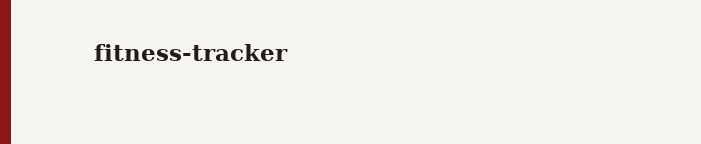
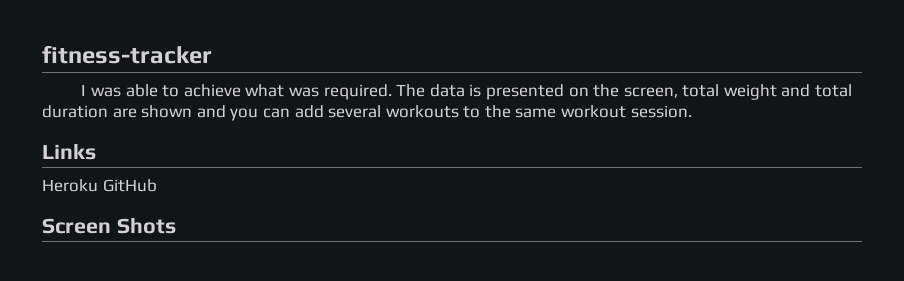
+ I was able to achieve what was required. The data is presented on the screen, total weight and total duration are shown and you can add several workouts to the same workout session.
+ Links
+ Heroku GitHub
+ Screen Shots

